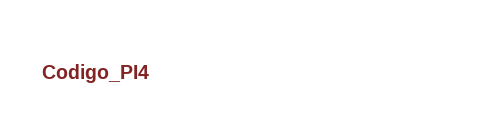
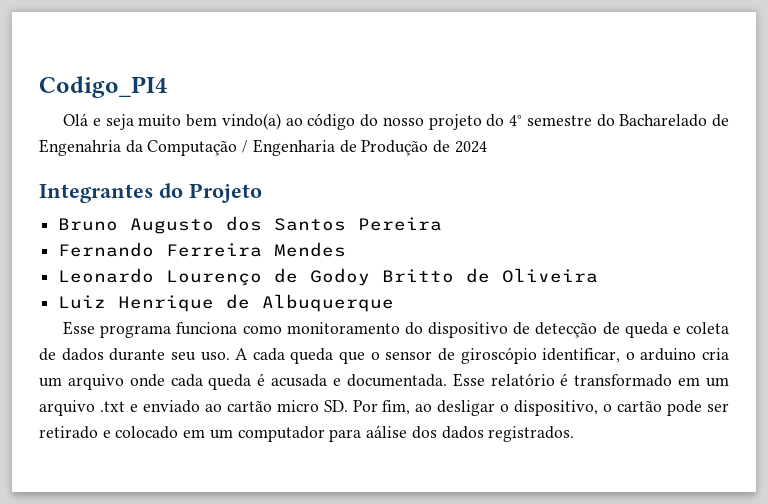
+ Olá e seja muito bem vindo(a) ao código do nosso projeto do 4° semestre do Bacharelado de Engenahria da Computação / Engenharia de Produção de 2024
+ Integrantes do Projeto
+ Bruno Augusto dos Santos Pereira
+ Fernando Ferreira Mendes
+ Leonardo Lourenço de Godoy Britto de Oliveira
+ Luiz Henrique de Albuquerque
+ Esse programa funciona como monitoramento do dispositivo de detecção de queda e coleta de dados durante seu uso. A cada queda que o sensor de giroscópio identificar, o arduino cria um arquivo onde cada queda é acusada e documentada. Esse relatório é transformado em um arquivo .txt e enviado ao cartão micro SD. Por fim, ao desligar o dispositivo, o cartão pode ser retirado e colocado em um computador para aálise dos dados registrados.

